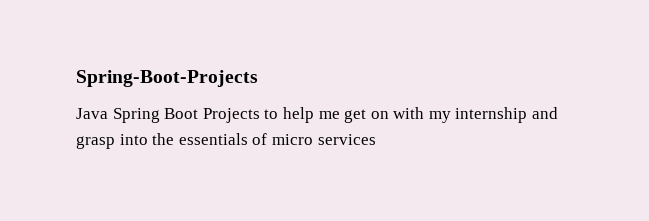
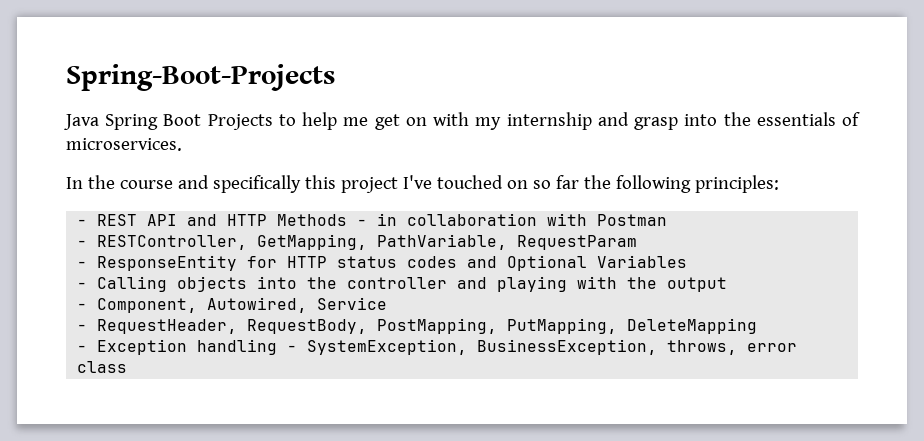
- Java Spring Boot Projects to help me get on with my internship and grasp into the essentials of micro services
+ Java Spring Boot Projects to help me get on with my internship and grasp into the essentials of microservices.
+ In the course and specifically this project I've touched on so far the following principles:
+ - REST API and HTTP Methods - in collaboration with Postman
+ - RESTController, GetMapping, PathVariable, RequestParam
+ - ResponseEntity for HTTP status codes and Optional Variables
+ - Calling objects into the controller and playing with the output
+ - Component, Autowired, Service
+ - RequestHeader, RequestBody, PostMapping, PutMapping, DeleteMapping
+ - Exception handling - SystemException, BusinessException, throws, error class

